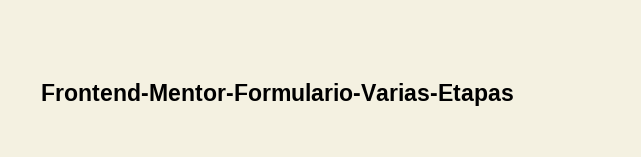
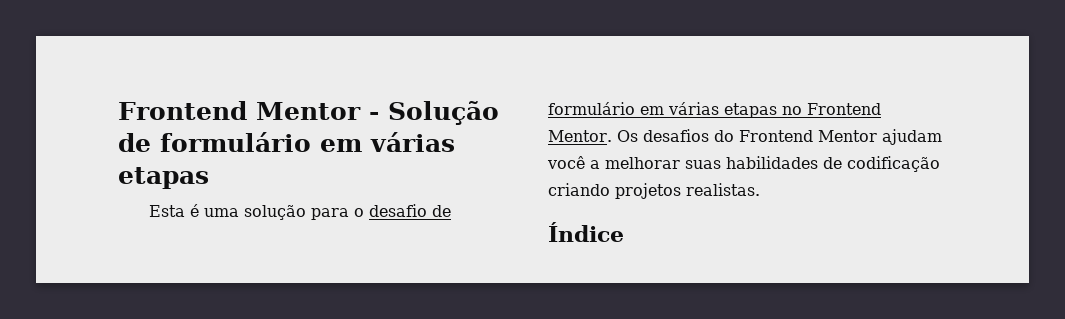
- Frontend-Mentor-Formulario-Varias-Etapas
+ Frontend Mentor - Solução de formulário em várias etapas
+ Esta é uma solução para o desafio de formulário em várias etapas no Frontend Mentor. Os desafios do Frontend Mentor ajudam você a melhorar suas habilidades de codificação criando projetos realistas.
+ Índice

